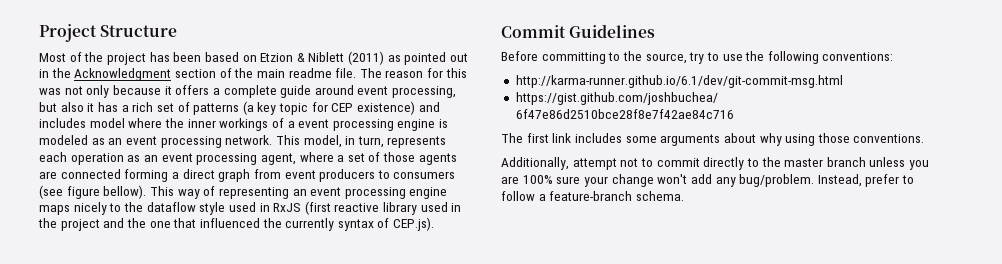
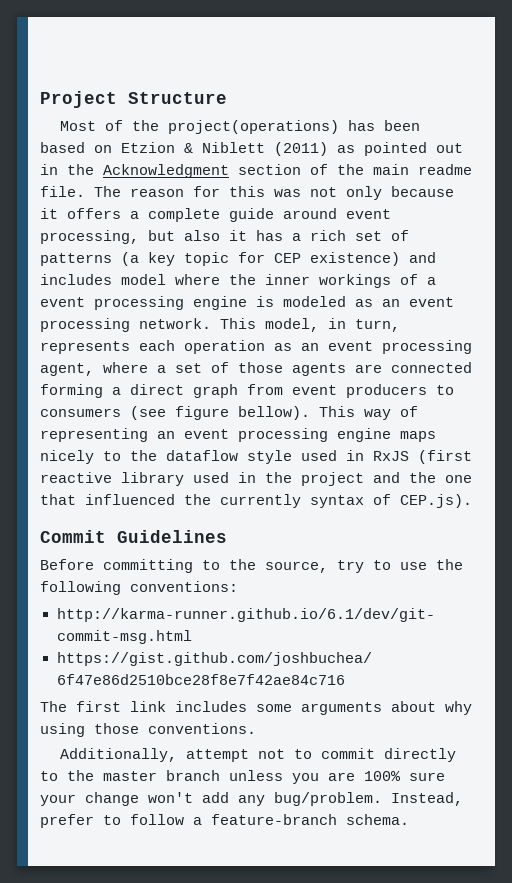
- Most of the project has been based on Etzion & Niblett (2011) as pointed out in the Acknowledgment section of the main readme file.
+ Most of the project(operations) has been based on Etzion & Niblett (2011) as pointed out in the Acknowledgment section of the main readme file.

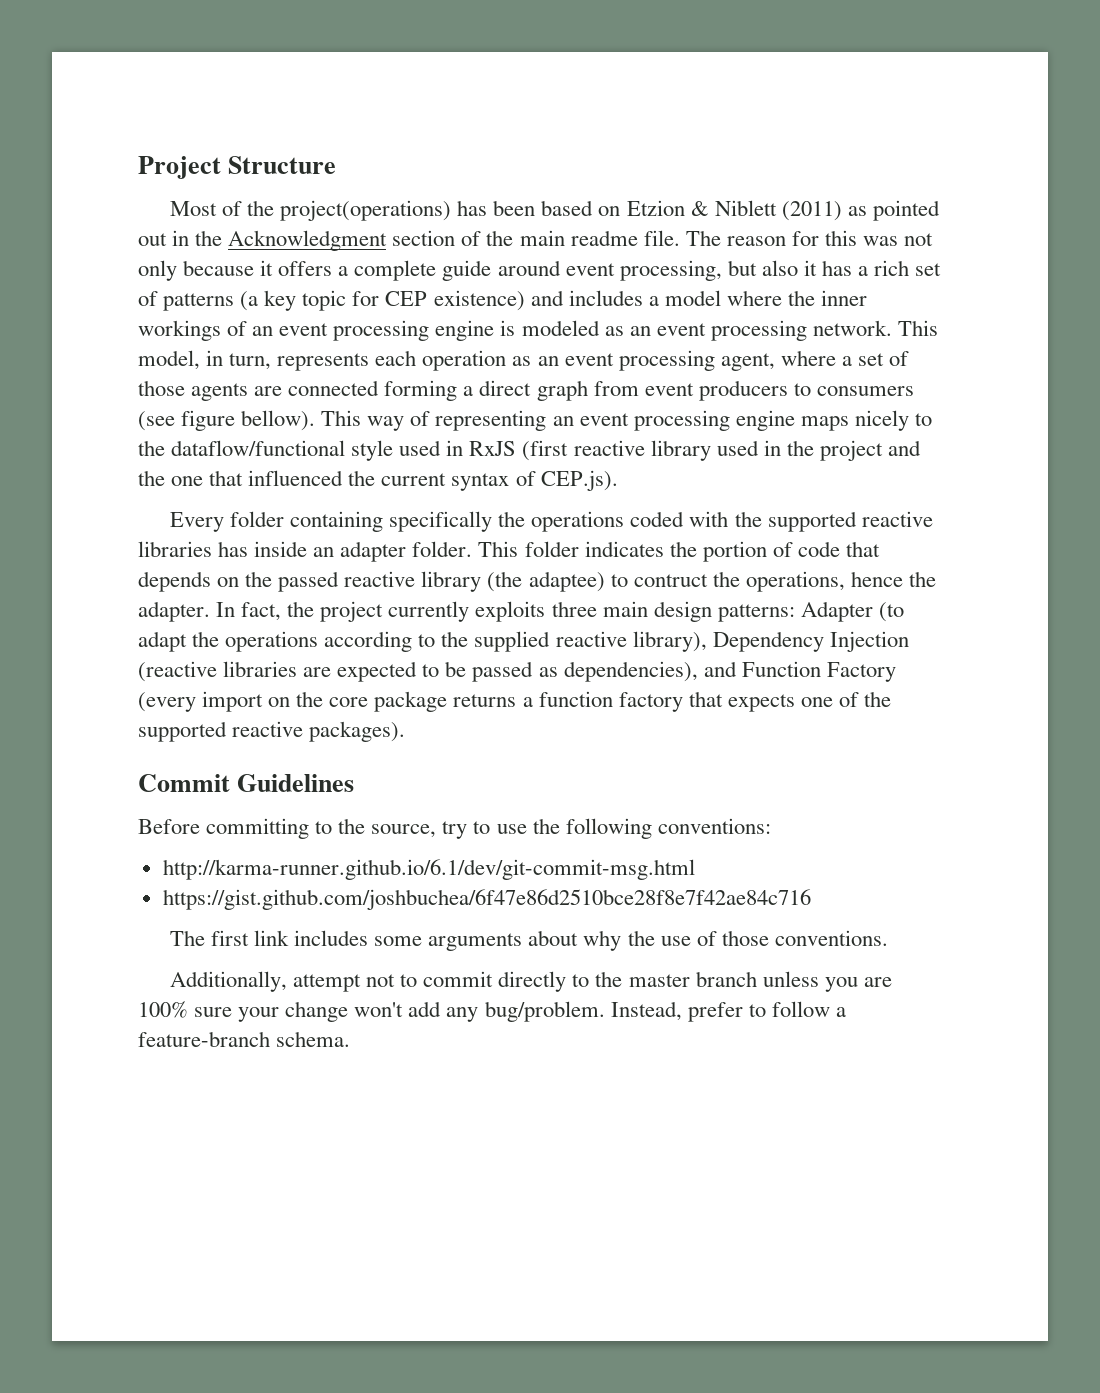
- The reason for this was not only because it offers a complete guide around event processing, but also it has a rich set of patterns (a key topic for CEP existence) and includes model where the inner workings of a event processing engine is modeled as an event processing network.
+ The reason for this was not only because it offers a complete guide around event processing, but also it has a rich set of patterns (a key topic for CEP existence) and includes a model where the inner workings of an event processing engine is modeled as an event processing network.
- This way of representing an event processing engine maps nicely to the dataflow style used in RxJS (first reactive library used in the project and the one that influenced the currently syntax of CEP.js).
+ This way of representing an event processing engine maps nicely to the dataflow/functional style used in RxJS (first reactive library used in the project and the one that influenced the current syntax of CEP.js).
+ Every folder containing specifically the operations coded with the supported reactive libraries has inside an adapter folder. This folder indicates the portion of code that depends on the passed reactive library (the adaptee) to contruct the operations, hence the adapter. In fact, the project currently exploits three main design patterns: Adapter (to adapt the operations according to the supplied reactive library), Dependency Injection (reactive libraries are expected to be passed as dependencies), and Function Factory (every import on the core package returns a function factory that expects one of the supported reactive packages).
- The first link includes some arguments about why using those conventions.
+ The first link includes some arguments about why the use of those conventions.

